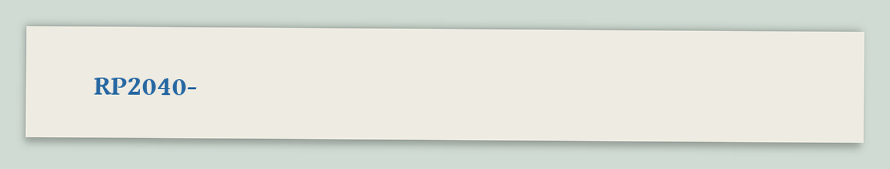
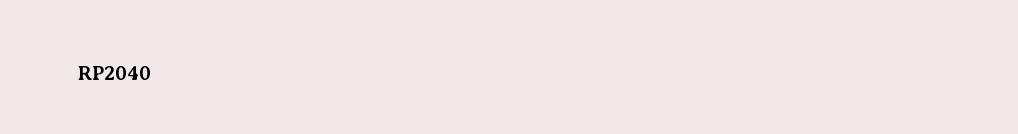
- RP2040-
+ RP2040

